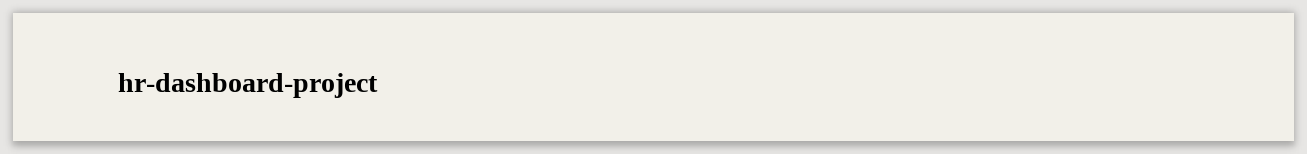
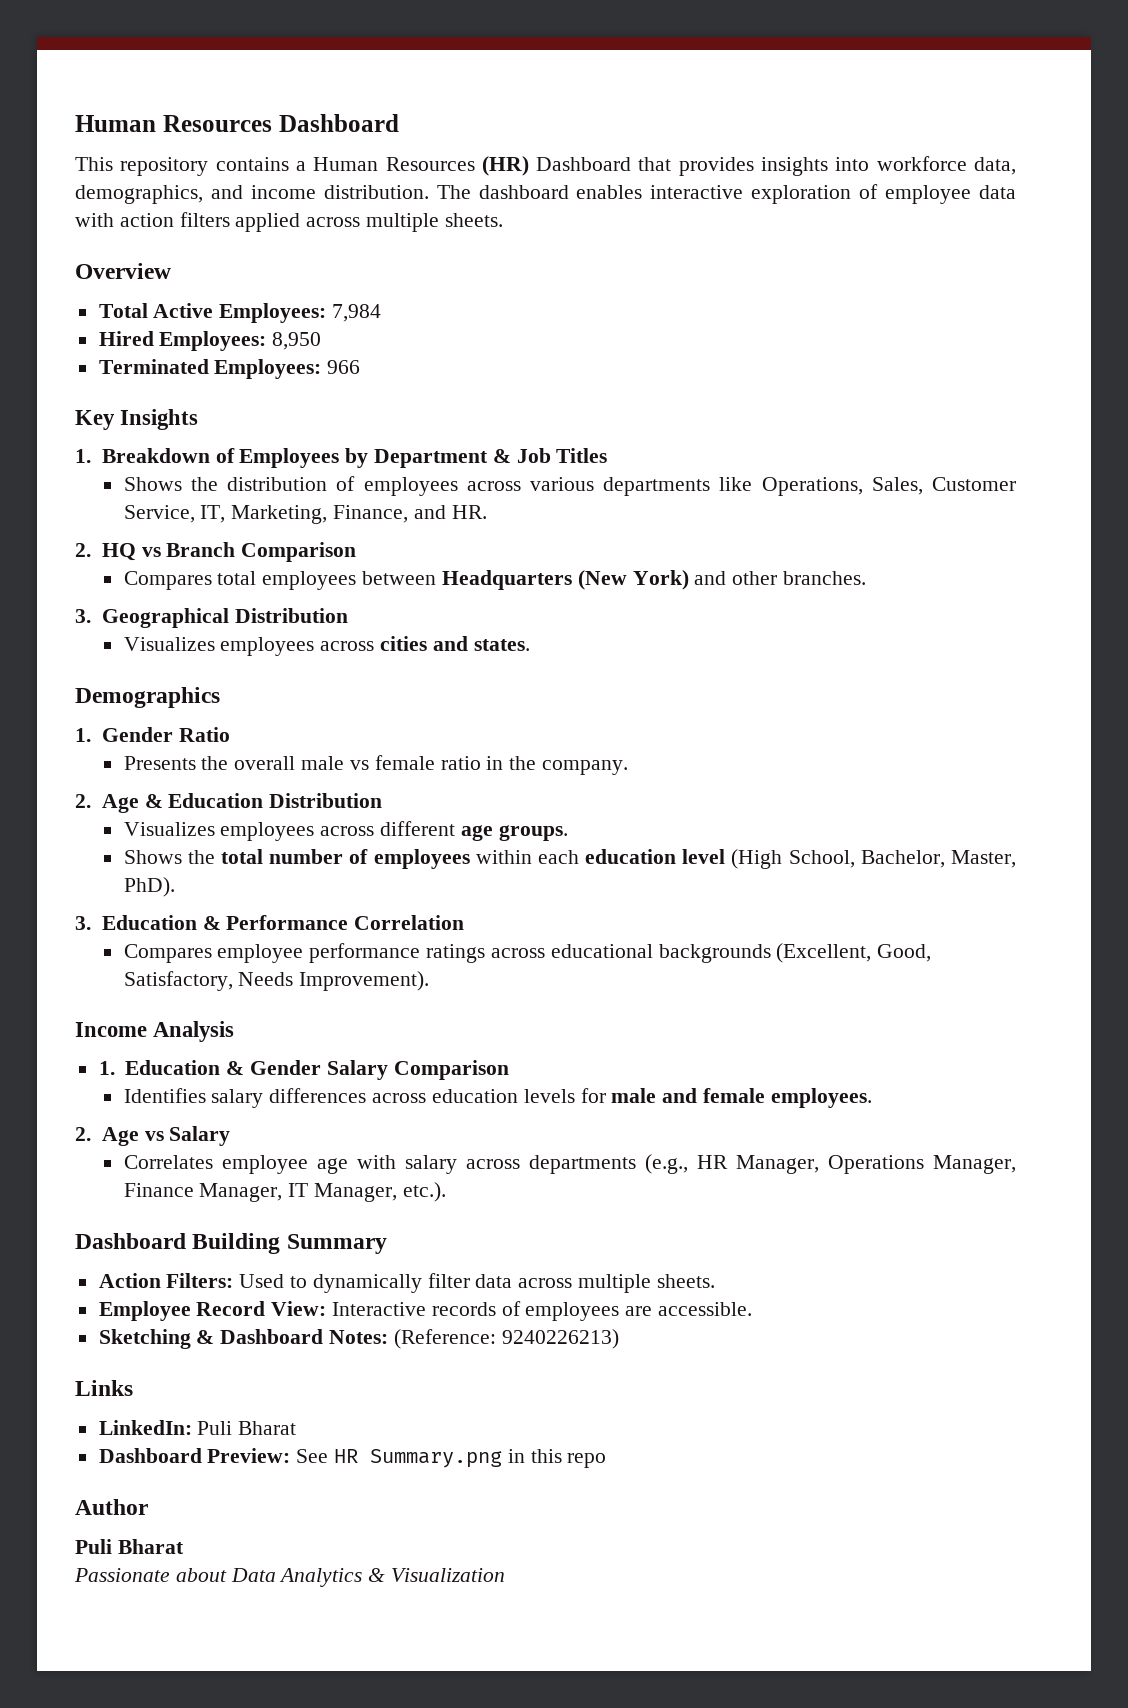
- hr-dashboard-project
+ Human Resources Dashboard
+ This repository contains a Human Resources (HR) Dashboard that provides insights into workforce data, demographics, and income distribution. The dashboard enables interactive exploration of employee data with action filters applied across multiple sheets.
+ Overview
+ Total Active Employees: 7,984
+ Hired Employees: 8,950
+ Terminated Employees: 966
+ Key Insights
+ 1. Breakdown of Employees by Department & Job Titles
+ Shows the distribution of employees across various departments like Operations, Sales, Customer Service, IT, Marketing, Finance, and HR.
+ 2. HQ vs Branch Comparison
+ Compares total employees between Headquarters (New York) and other branches.
+ 3. Geographical Distribution
+ Visualizes employees across cities and states.
+ Demographics
+ 1. Gender Ratio
+ Presents the overall male vs female ratio in the company.
+ 2. Age & Education Distribution
+ Visualizes employees across different age groups.
+ Shows the total number of employees within each education level (High School, Bachelor, Master, PhD).
+ 3. Education & Performance Correlation
+ Compares employee performance ratings across educational backgrounds (Excellent, Good, Satisfactory, Needs Improvement).
+ Income Analysis
+ 1. Education & Gender Salary Comparison
+ Identifies salary differences across education levels for male and female employees.
+ 2. Age vs Salary
+ Correlates employee age with salary across departments (e.g., HR Manager, Operations Manager, Finance Manager, IT Manager, etc.).
+ Dashboard Building Summary
+ Action Filters: Used to dynamically filter data across multiple sheets.
+ Employee Record View: Interactive records of employees are accessible.
+ Sketching & Dashboard Notes: (Reference: 9240226213)
+ Links
+ LinkedIn: Puli Bharat
+ Dashboard Preview: See HR Summary.png in this repo
+ Author
+ Puli Bharat
+ Passionate about Data Analytics & Visualization

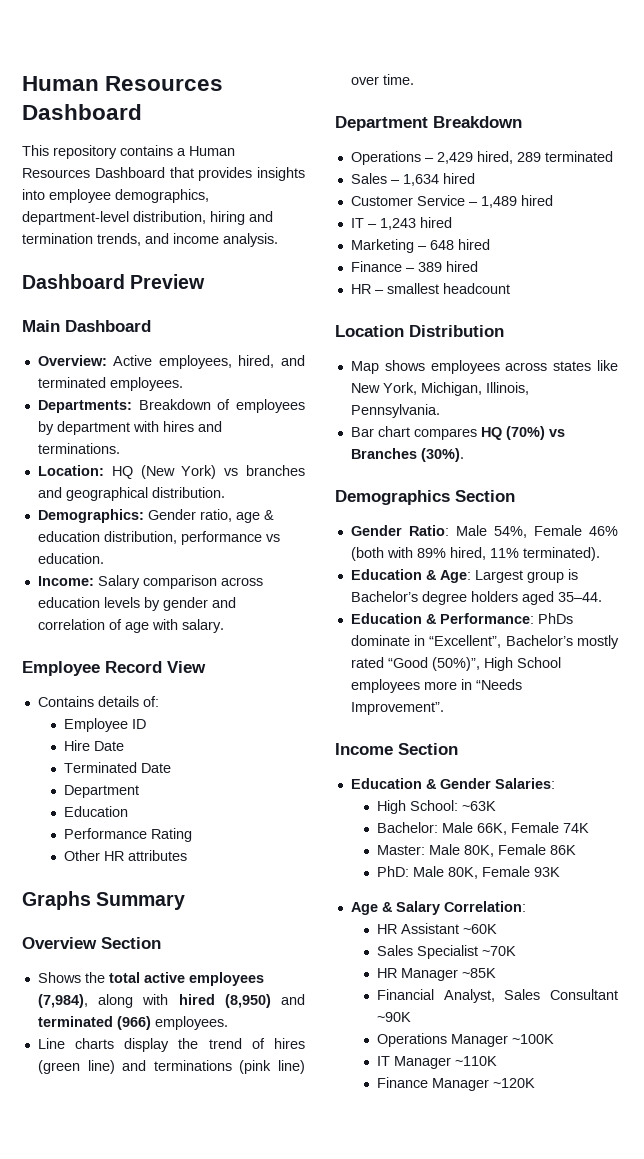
- This repository contains a Human Resources (HR) Dashboard that provides insights into workforce data, demographics, and income distribution. The dashboard enables interactive exploration of employee data with action filters applied across multiple sheets.
- Overview
- Total Active Employees: 7,984
- Hired Employees: 8,950
- Terminated Employees: 966
- Key Insights
- 1. Breakdown of Employees by Department & Job Titles
- Shows the distribution of employees across various departments like Operations, Sales, Customer Service, IT, Marketing, Finance, and HR.
- 2. HQ vs Branch Comparison
- Compares total employees between Headquarters (New York) and other branches.
- 3. Geographical Distribution
- Visualizes employees across cities and states.
- Demographics
- 1. Gender Ratio
- Presents the overall male vs female ratio in the company.
- 2. Age & Education Distribution
- Visualizes employees across different age groups.
- Shows the total number of employees within each education level (High School, Bachelor, Master, PhD).
- 3. Education & Performance Correlation
- Compares employee performance ratings across educational backgrounds (Excellent, Good, Satisfactory, Needs Improvement).
+ This repository contains a Human Resources Dashboard that provides insights into employee demographics, department-level distribution, hiring and termination trends, and income analysis.
+ Dashboard Preview
+ Main Dashboard
+ Overview: Active employees, hired, and terminated employees.
+ Departments: Breakdown of employees by department with hires and terminations.
+ Location: HQ (New York) vs branches and geographical distribution.
+ Demographics: Gender ratio, age & education distribution, performance vs education.
+ Income: Salary comparison across education levels by gender and correlation of age with salary.
+ Employee Record View
+ Contains details of:
+ Employee ID
+ Hire Date
+ Terminated Date
+ Department
+ Education
+ Performance Rating
+ Other HR attributes
+ Graphs Summary
+ Overview Section
+ Shows the total active employees (7,984), along with hired (8,950) and terminated (966) employees.
+ Line charts display the trend of hires (green line) and terminations (pink line) over time.
+ Department Breakdown
+ Operations – 2,429 hired, 289 terminated
+ Sales – 1,634 hired
+ Customer Service – 1,489 hired
+ IT – 1,243 hired
+ Marketing – 648 hired
+ Finance – 389 hired
+ HR – smallest headcount
+ Location Distribution
+ Map shows employees across states like New York, Michigan, Illinois, Pennsylvania.
+ Bar chart compares HQ (70%) vs Branches (30%).
+ Demographics Section
+ Gender Ratio: Male 54%, Female 46% (both with 89% hired, 11% terminated).
+ Education & Age: Largest group is Bachelor’s degree holders aged 35–44.
+ Education & Performance: PhDs dominate in “Excellent”, Bachelor’s mostly rated “Good (50%)”, High School employees more in “Needs Improvement”.
- Income Analysis
- 1. Education & Gender Salary Comparison
- Identifies salary differences across education levels for male and female employees.
- 2. Age vs Salary
- Correlates employee age with salary across departments (e.g., HR Manager, Operations Manager, Finance Manager, IT Manager, etc.).
- Dashboard Building Summary
- Action Filters: Used to dynamically filter data across multiple sheets.
- Employee Record View: Interactive records of employees are accessible.
- Sketching & Dashboard Notes: (Reference: 9240226213)
- Links
- LinkedIn: Puli Bharat
- Dashboard Preview: See HR Summary.png in this repo
- Author
- Puli Bharat
- Passionate about Data Analytics & Visualization
+ Income Section
+ Education & Gender Salaries:
+ High School: ~63K
+ Bachelor: Male 66K, Female 74K
+ Master: Male 80K, Female 86K
+ PhD: Male 80K, Female 93K
+ Age & Salary Correlation:
+ HR Assistant ~60K
+ Sales Specialist ~70K
+ HR Manager ~85K
+ Financial Analyst, Sales Consultant ~90K
+ Operations Manager ~100K
+ IT Manager ~110K
+ Finance Manager ~120K

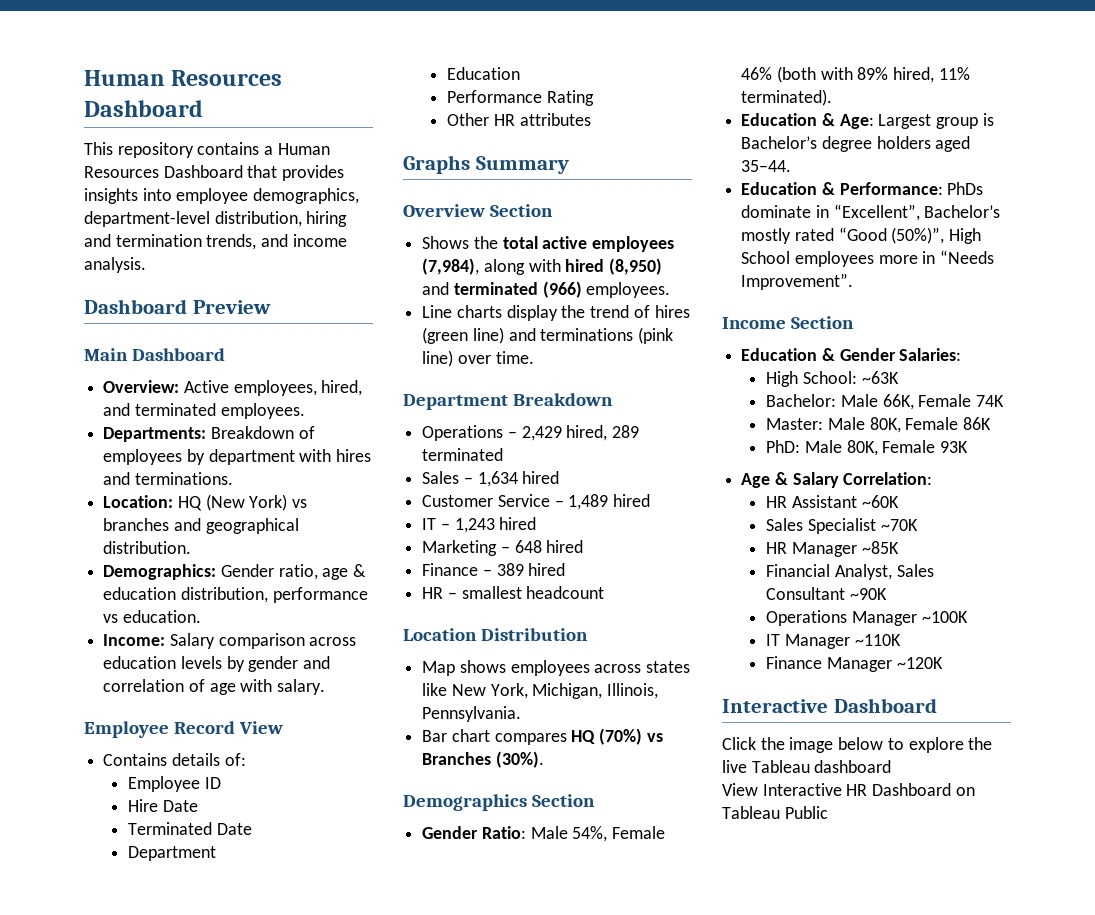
+ Interactive Dashboard
+ Click the image below to explore the live Tableau dashboard
+ View Interactive HR Dashboard on Tableau Public

